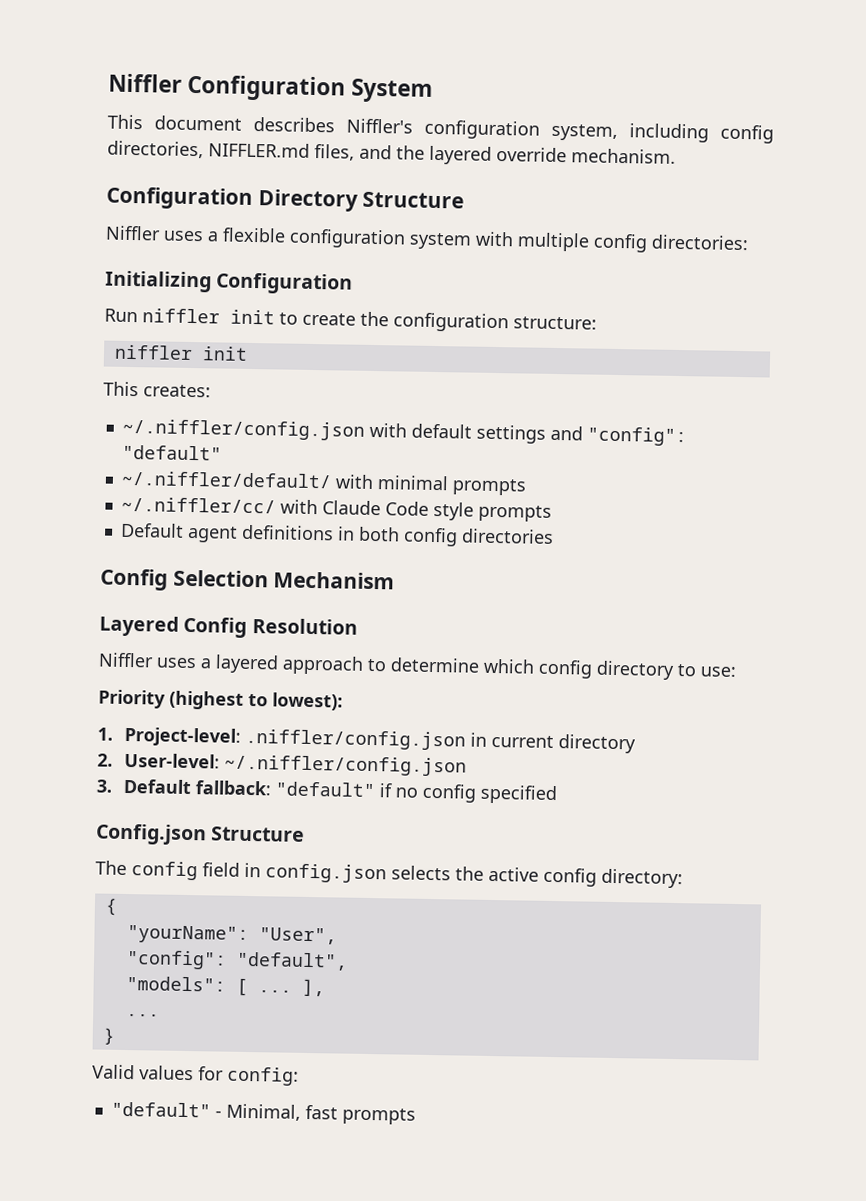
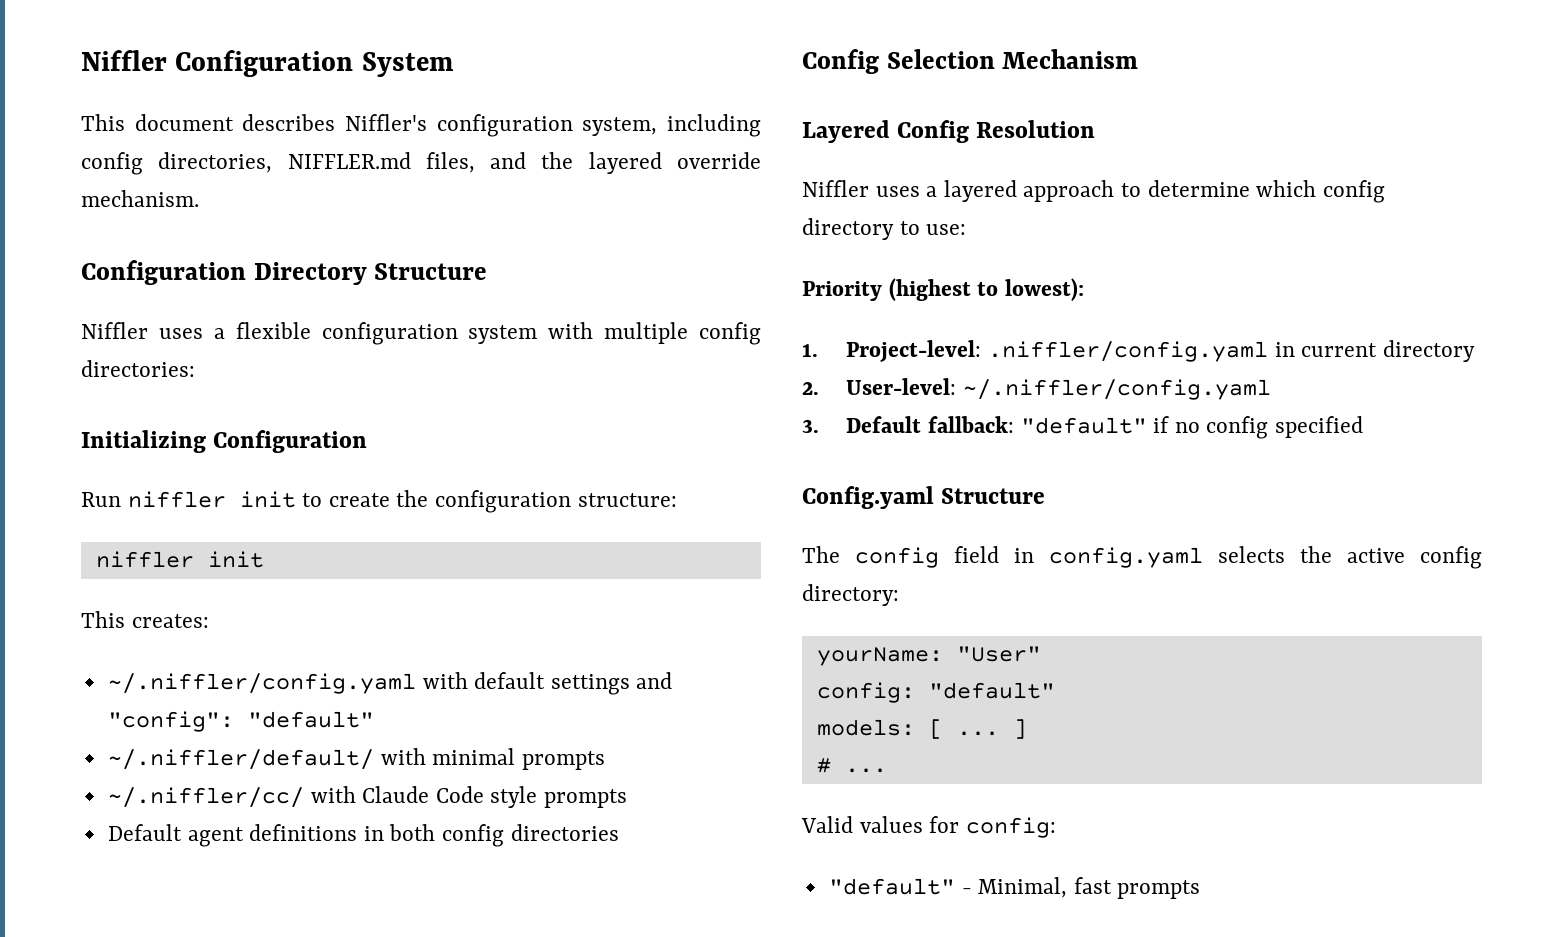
- ~/.niffler/config.json with default settings and "config": "default"
+ ~/.niffler/config.yaml with default settings and "config": "default"
- 1. Project-level: .niffler/config.json in current directory
+ 1. Project-level: .niffler/config.yaml in current directory
- 2. User-level: ~/.niffler/config.json
+ 2. User-level: ~/.niffler/config.yaml
- Config.json Structure
+ Config.yaml Structure
- The config field in config.json selects the active config directory:
+ The config field in config.yaml selects the active config directory:
- {
- "yourName": "User",
- "config": "default",
- "models": [ ... ],
- ...
- }
+ yourName: "User"
+ config: "default"
+ models: [ ... ]
+ # ...

